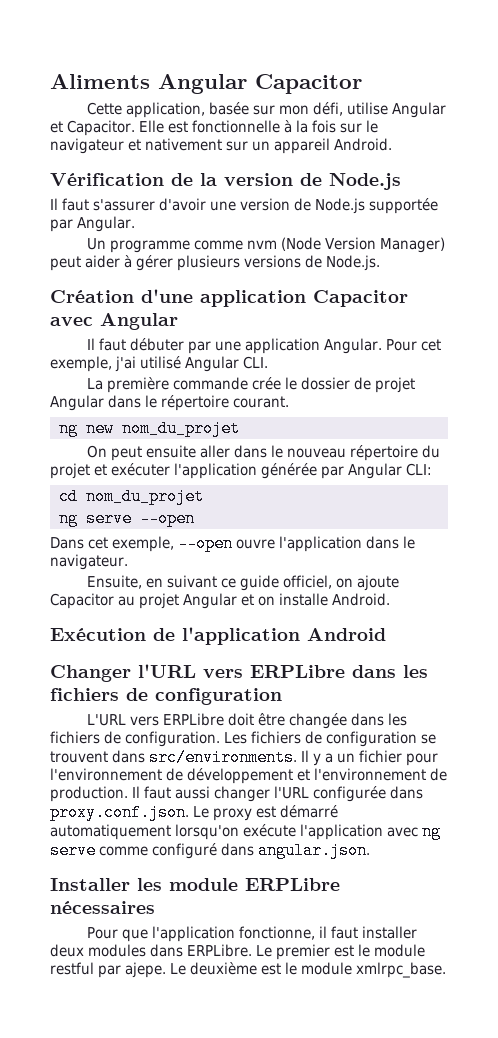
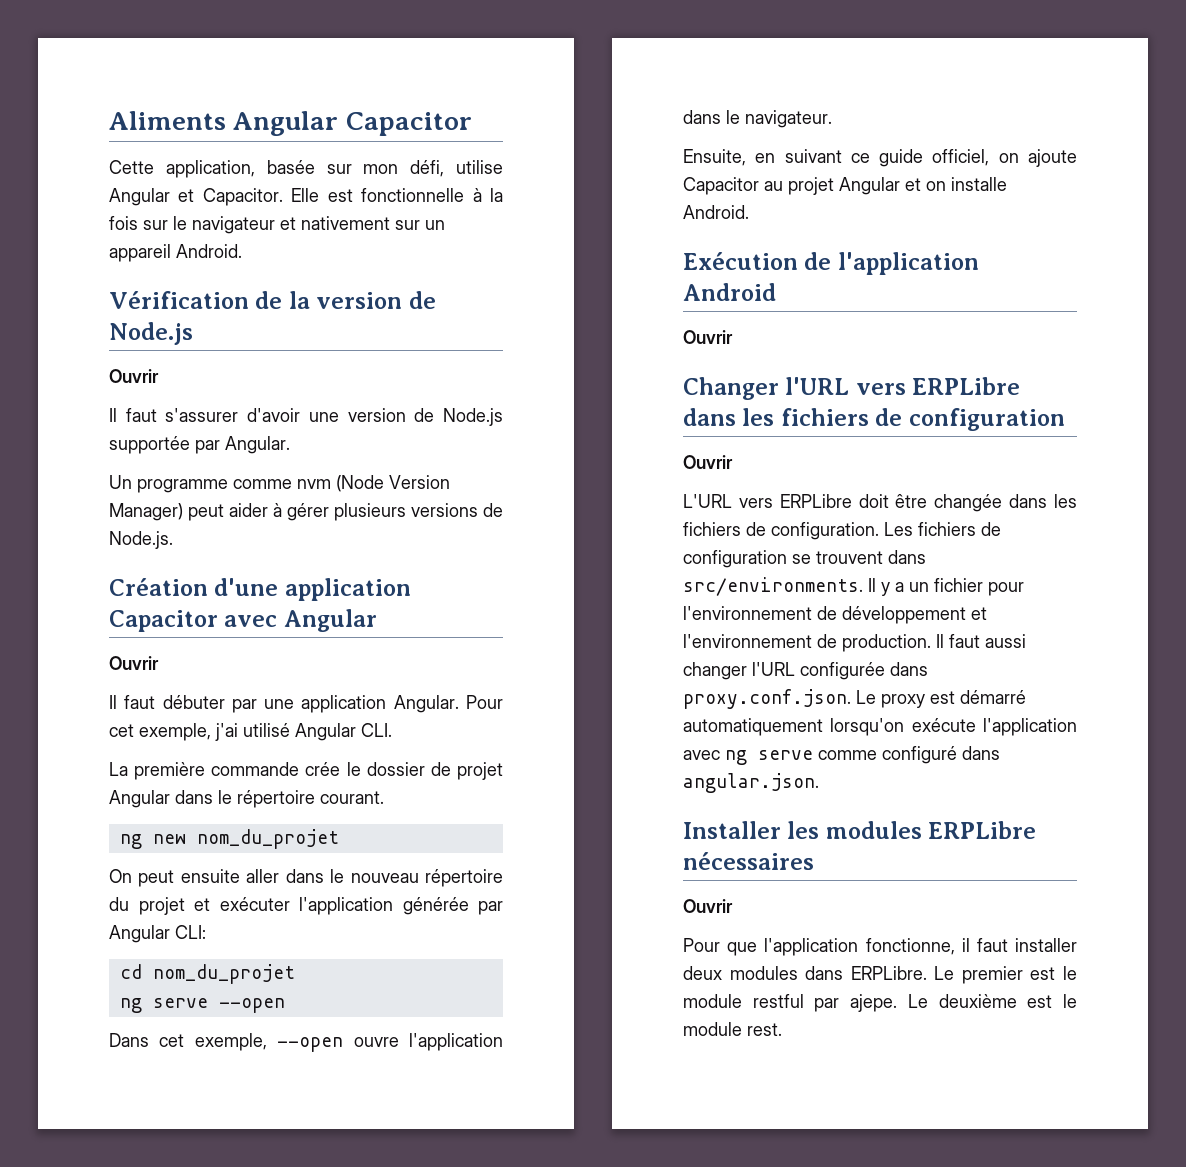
  Vérification de la version de Node.js
+ Ouvrir
  Création d'une application Capacitor avec Angular
+ Ouvrir
  Exécution de l'application Android
+ Ouvrir
  Changer l'URL vers ERPLibre dans les fichiers de configuration
+ Ouvrir
- Installer les module ERPLibre nécessaires
+ Installer les modules ERPLibre nécessaires
+ Ouvrir
- Le deuxième est le module xmlrpc_base.
+ Le deuxième est le module rest.

